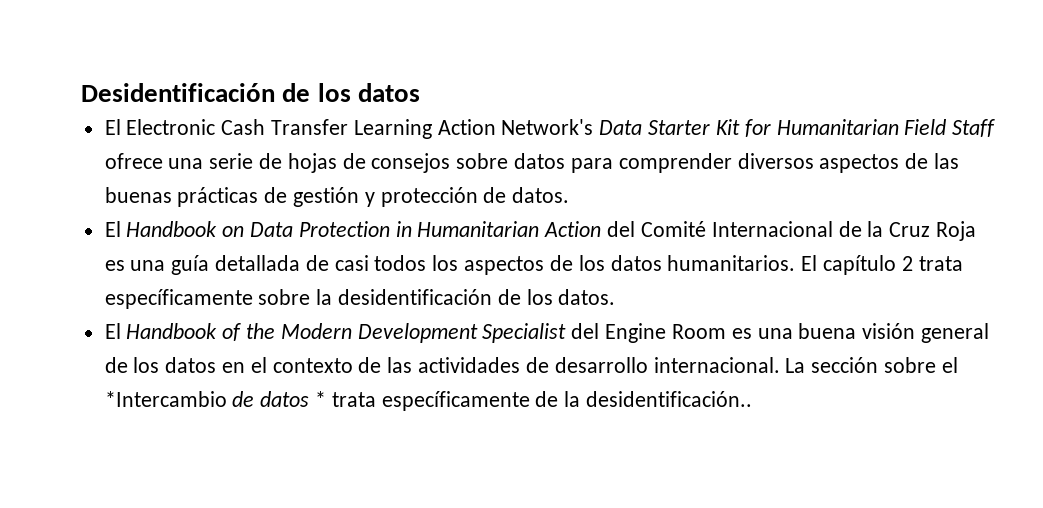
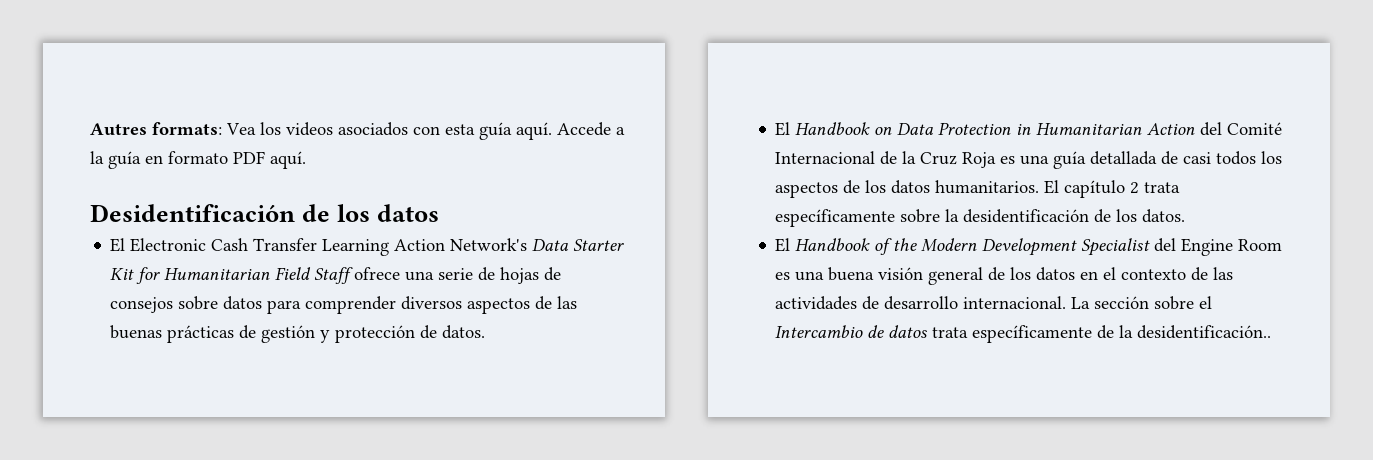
+ Autres formats: Vea los videos asociados con esta guía aquí. Accede a la guía en formato PDF aquí.
- La sección sobre el *Intercambio de datos * trata específicamente de la desidentificación..
+ La sección sobre el Intercambio de datos trata específicamente de la desidentificación..

